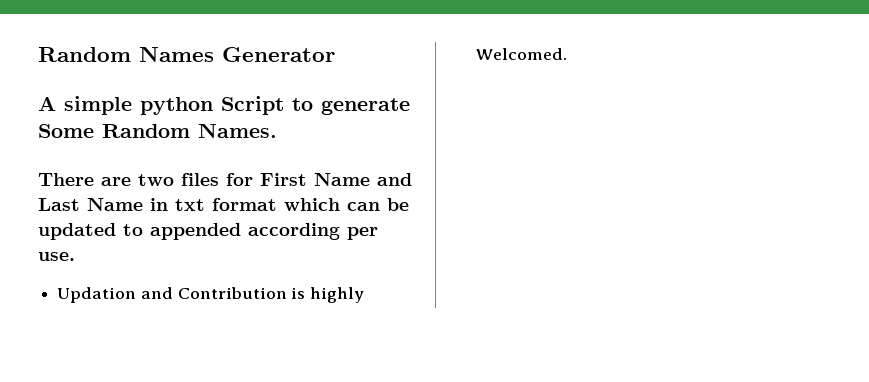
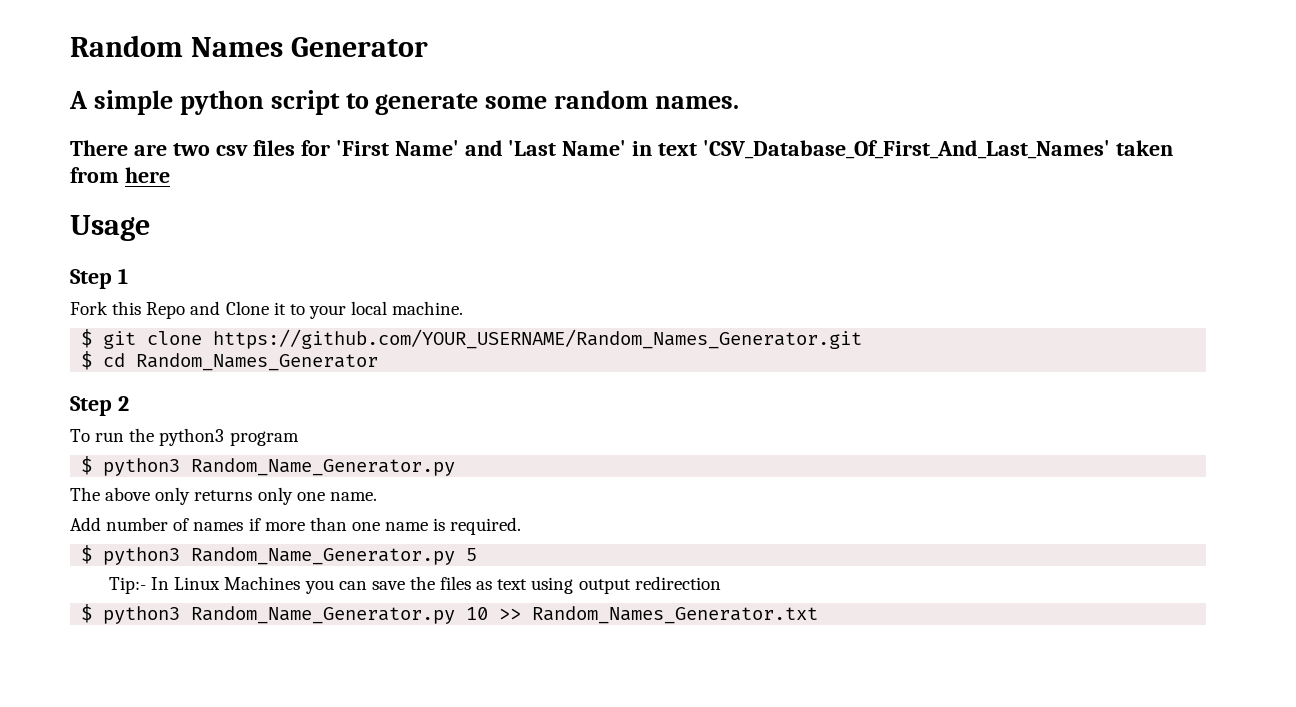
- A simple python Script to generate Some Random Names.
+ A simple python script to generate some random names.
- There are two files for First Name and Last Name in txt format which can be updated to appended according per use.
- Updation and Contribution is highly Welcomed.
+ There are two csv files for 'First Name' and 'Last Name' in text 'CSV_Database_Of_First_And_Last_Names' taken from here
+ Usage
+ Step 1
+ Fork this Repo and Clone it to your local machine.
+ $ git clone https://github.com/YOUR_USERNAME/Random_Names_Generator.git
+ $ cd Random_Names_Generator
+ Step 2
+ To run the python3 program
+ $ python3 Random_Name_Generator.py
+ The above only returns only one name.
+ Add number of names if more than one name is required.
+ $ python3 Random_Name_Generator.py 5
+ Tip:- In Linux Machines you can save the files as text using output redirection
+ $ python3 Random_Name_Generator.py 10 >> Random_Names_Generator.txt

